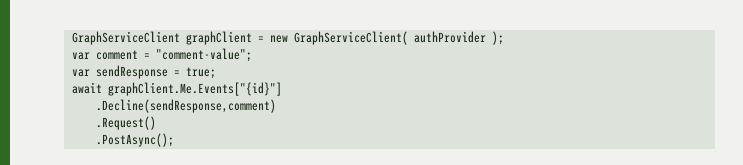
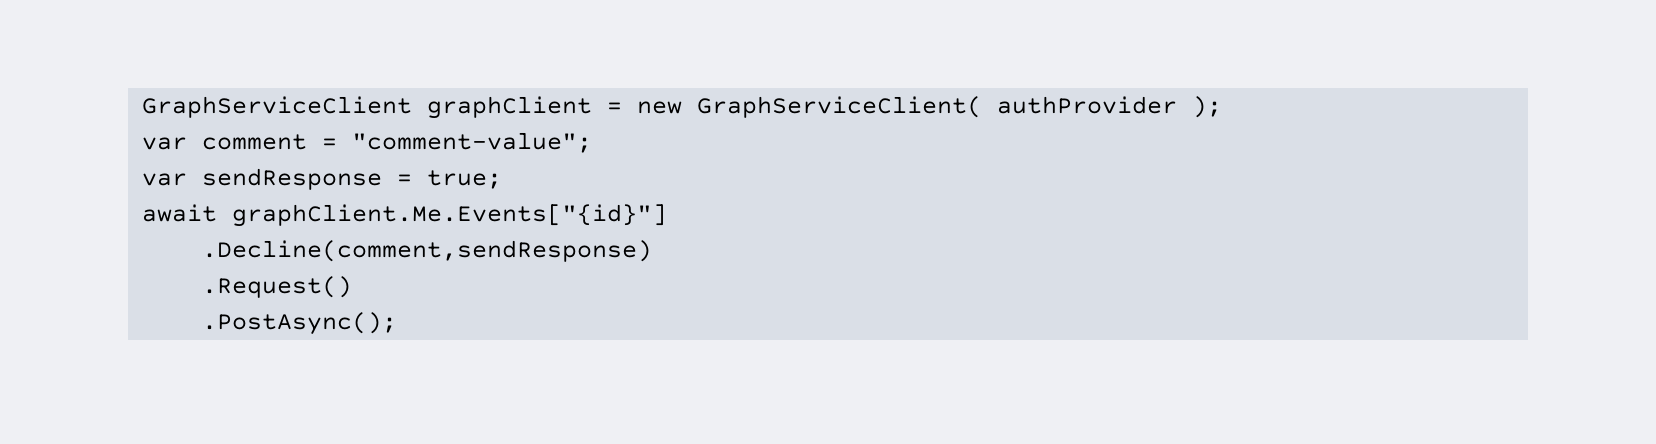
- .Decline(sendResponse,comment)
+ .Decline(comment,sendResponse)

